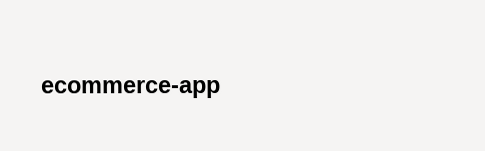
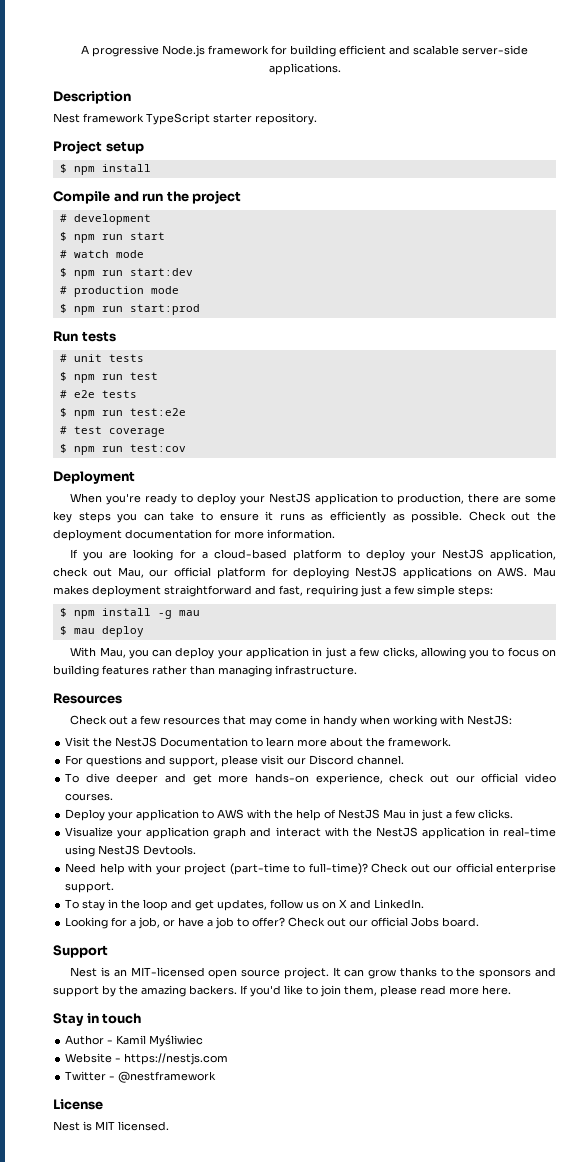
- ecommerce-app
+ A progressive Node.js framework for building efficient and scalable server-side applications.
+ Description
+ Nest framework TypeScript starter repository.
+ Project setup
+ $ npm install
+ Compile and run the project
+ # development
+ $ npm run start
+ # watch mode
+ $ npm run start:dev
+ # production mode
+ $ npm run start:prod
+ Run tests
+ # unit tests
+ $ npm run test
+ # e2e tests
+ $ npm run test:e2e
+ # test coverage
+ $ npm run test:cov
+ Deployment
+ When you're ready to deploy your NestJS application to production, there are some key steps you can take to ensure it runs as efficiently as possible. Check out the deployment documentation for more information.
+ If you are looking for a cloud-based platform to deploy your NestJS application, check out Mau, our official platform for deploying NestJS applications on AWS. Mau makes deployment straightforward and fast, requiring just a few simple steps:
+ $ npm install -g mau
+ $ mau deploy
+ With Mau, you can deploy your application in just a few clicks, allowing you to focus on building features rather than managing infrastructure.
+ Resources
+ Check out a few resources that may come in handy when working with NestJS:
+ Visit the NestJS Documentation to learn more about the framework.
+ For questions and support, please visit our Discord channel.
+ To dive deeper and get more hands-on experience, check out our official video courses.
+ Deploy your application to AWS with the help of NestJS Mau in just a few clicks.
+ Visualize your application graph and interact with the NestJS application in real-time using NestJS Devtools.
+ Need help with your project (part-time to full-time)? Check out our official enterprise support.
+ To stay in the loop and get updates, follow us on X and LinkedIn.
+ Looking for a job, or have a job to offer? Check out our official Jobs board.
+ Support
+ Nest is an MIT-licensed open source project. It can grow thanks to the sponsors and support by the amazing backers. If you'd like to join them, please read more here.
+ Stay in touch
+ Author - Kamil Myśliwiec
+ Website - https://nestjs.com
+ Twitter - @nestframework
+ License
+ Nest is MIT licensed.

